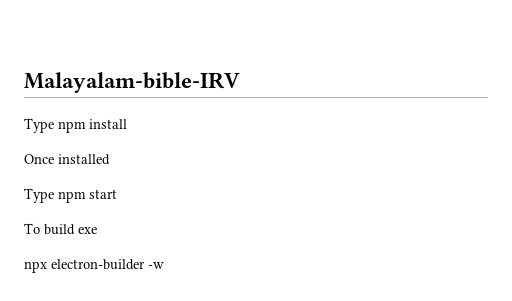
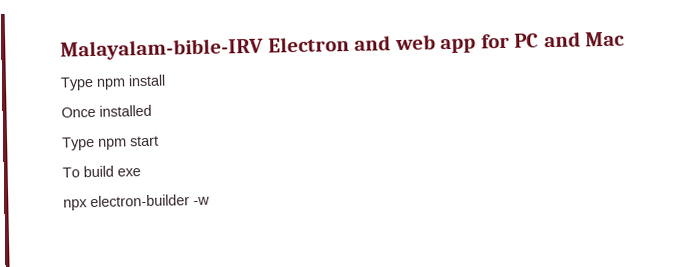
- Malayalam-bible-IRV
+ Malayalam-bible-IRV Electron and web app for PC and Mac

